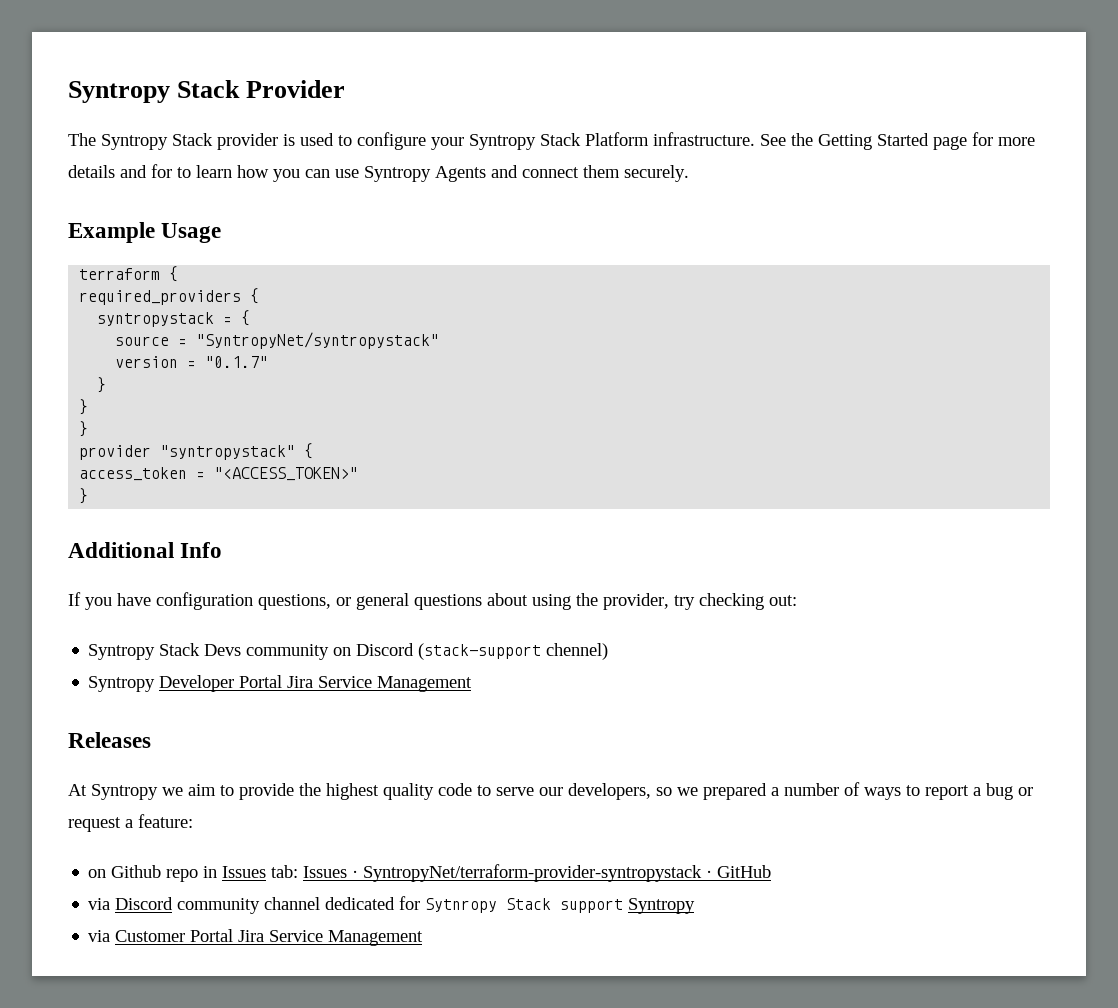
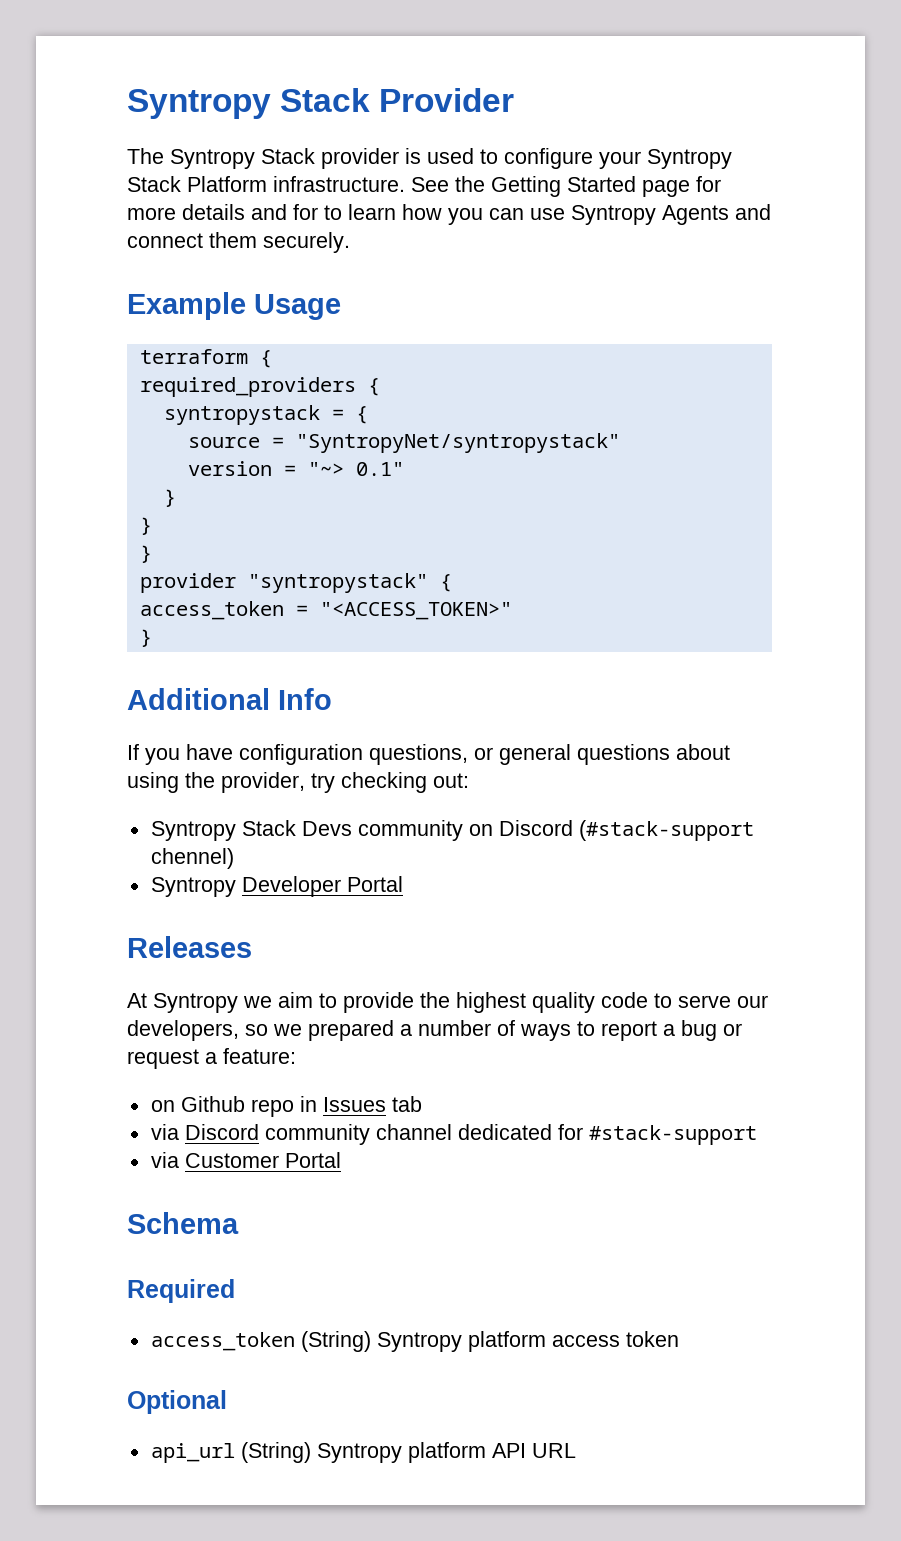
- version = "0.1.7"
+ version = "~> 0.1"
- Syntropy Stack Devs community on Discord (stack-support chennel)
+ Syntropy Stack Devs community on Discord (#stack-support chennel)
- Syntropy Developer Portal Jira Service Management
+ Syntropy Developer Portal
- on Github repo in Issues tab: Issues · SyntropyNet/terraform-provider-syntropystack · GitHub
+ on Github repo in Issues tab
- via Discord community channel dedicated for Sytnropy Stack support Syntropy
+ via Discord community channel dedicated for #stack-support
- via Customer Portal Jira Service Management
+ via Customer Portal
+ Schema
+ Required
+ access_token (String) Syntropy platform access token
+ Optional
+ api_url (String) Syntropy platform API URL

